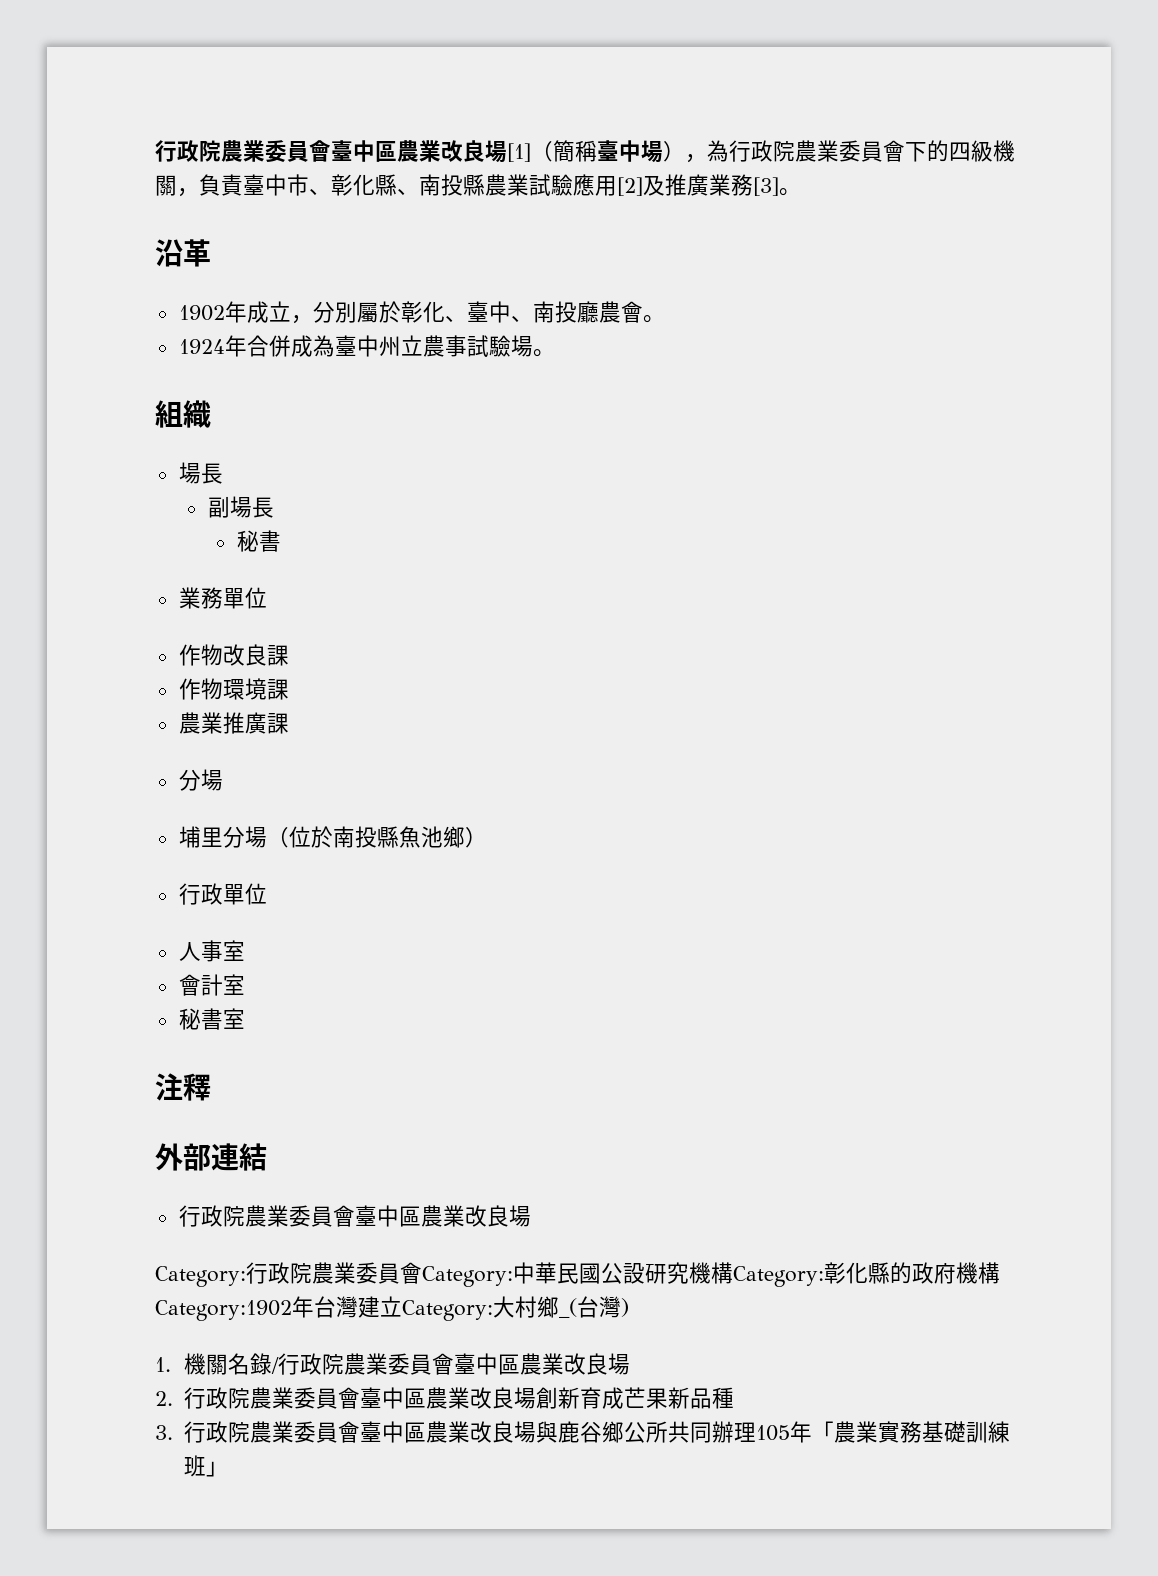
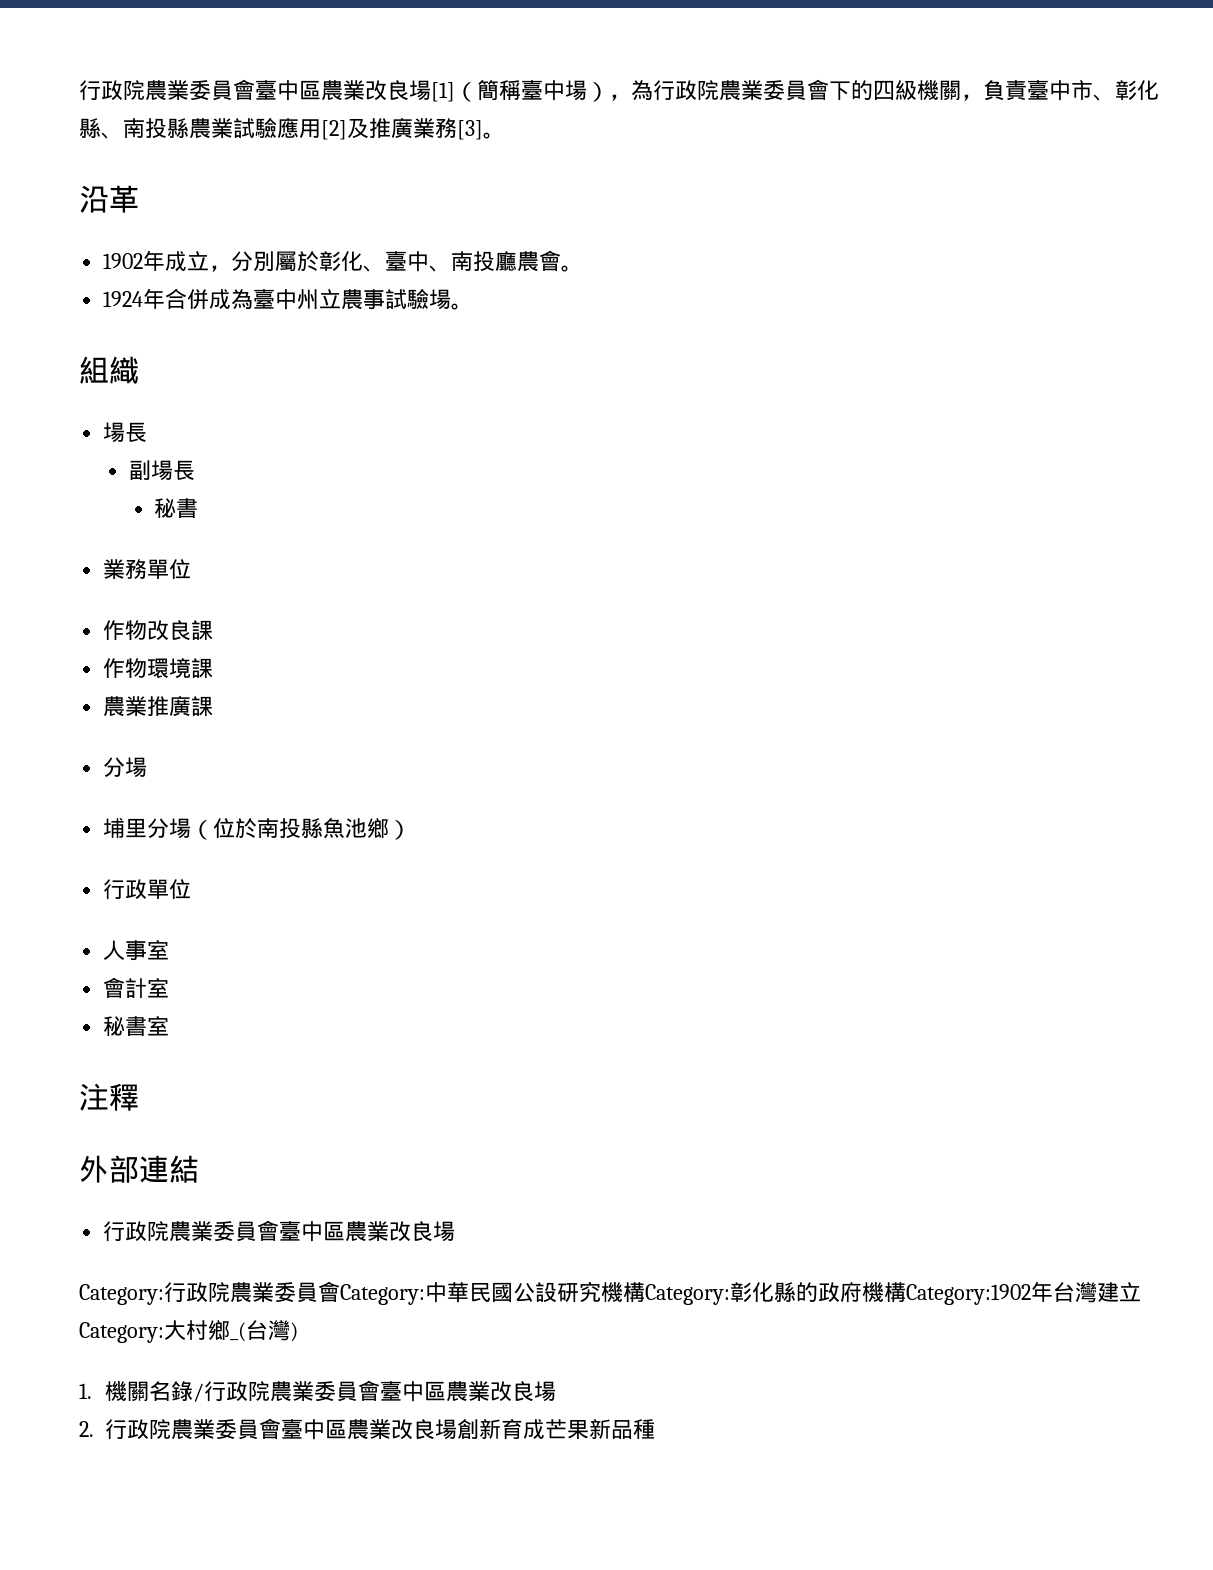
- 3.行政院農業委員會臺中區農業改良場與鹿谷鄉公所共同辦理105年「農業實務基礎訓練班」

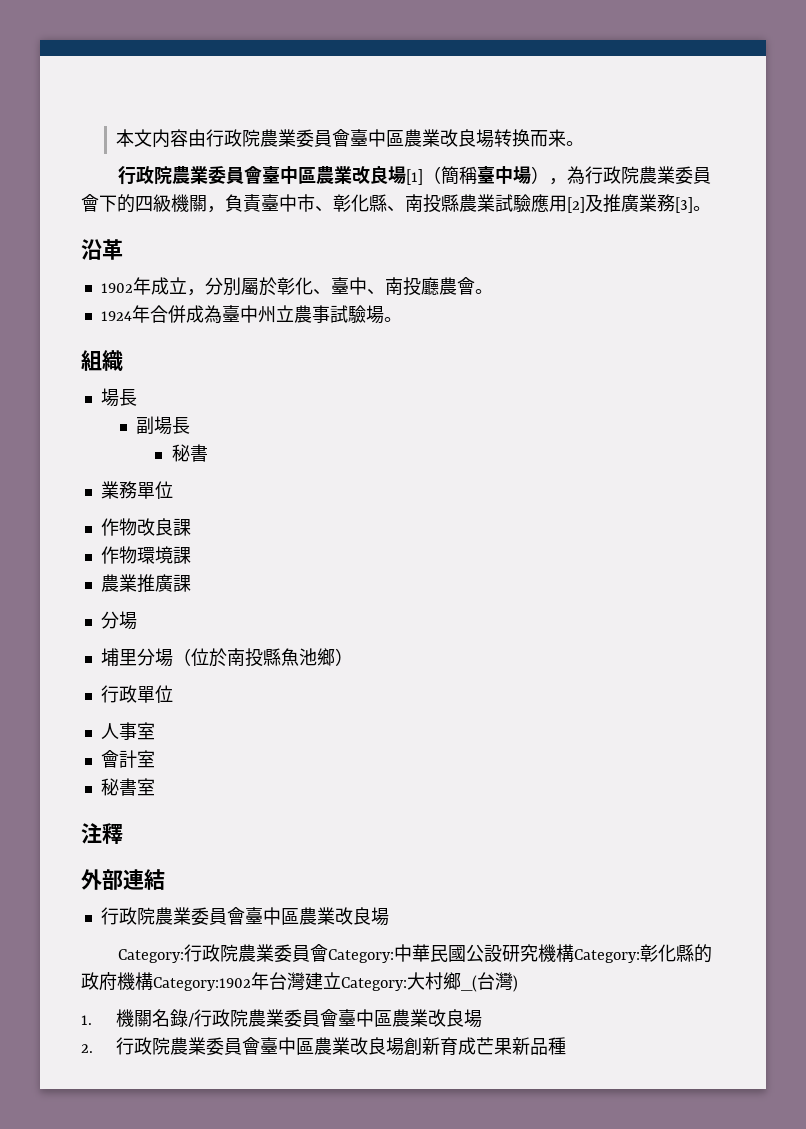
+ 本文内容由行政院農業委員會臺中區農業改良場转换而来。

